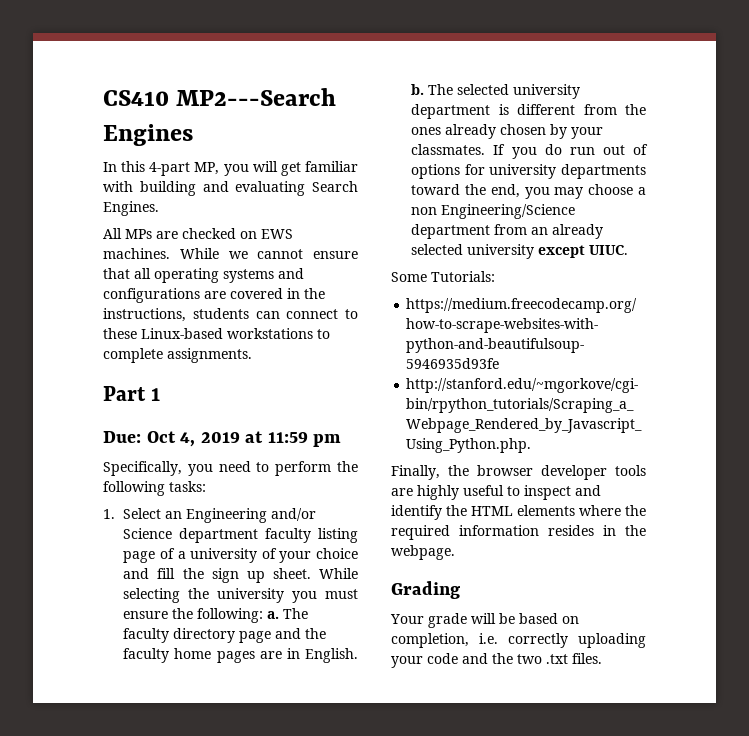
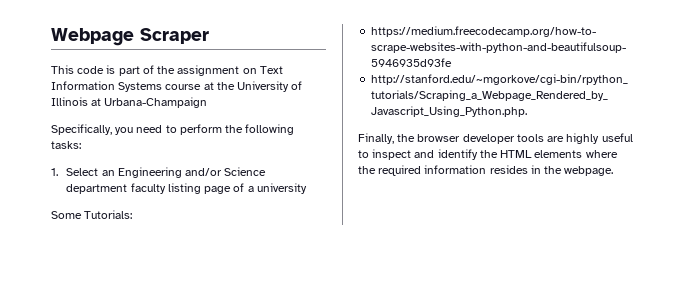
- CS410 MP2---Search Engines
- In this 4-part MP, you will get familiar with building and evaluating Search Engines.
- All MPs are checked on EWS machines. While we cannot ensure that all operating systems and configurations are covered in the instructions, students can connect to these Linux-based workstations to complete assignments.
- Part 1
- Due: Oct 4, 2019 at 11:59 pm
+ Webpage Scraper
+ This code is part of the assignment on Text Information Systems course at the University of Illinois at Urbana-Champaign
- 1. Select an Engineering and/or Science department faculty listing page of a university of your choice and fill the sign up sheet. While selecting the university you must ensure the following: a. The faculty directory page and the faculty home pages are in English. b. The selected university department is different from the ones already chosen by your classmates. If you do run out of options for university departments toward the end, you may choose a non Engineering/Science department from an already selected university except UIUC.
+ 1. Select an Engineering and/or Science department faculty listing page of a university
- Grading
- Your grade will be based on completion, i.e. correctly uploading your code and the two .txt files.

